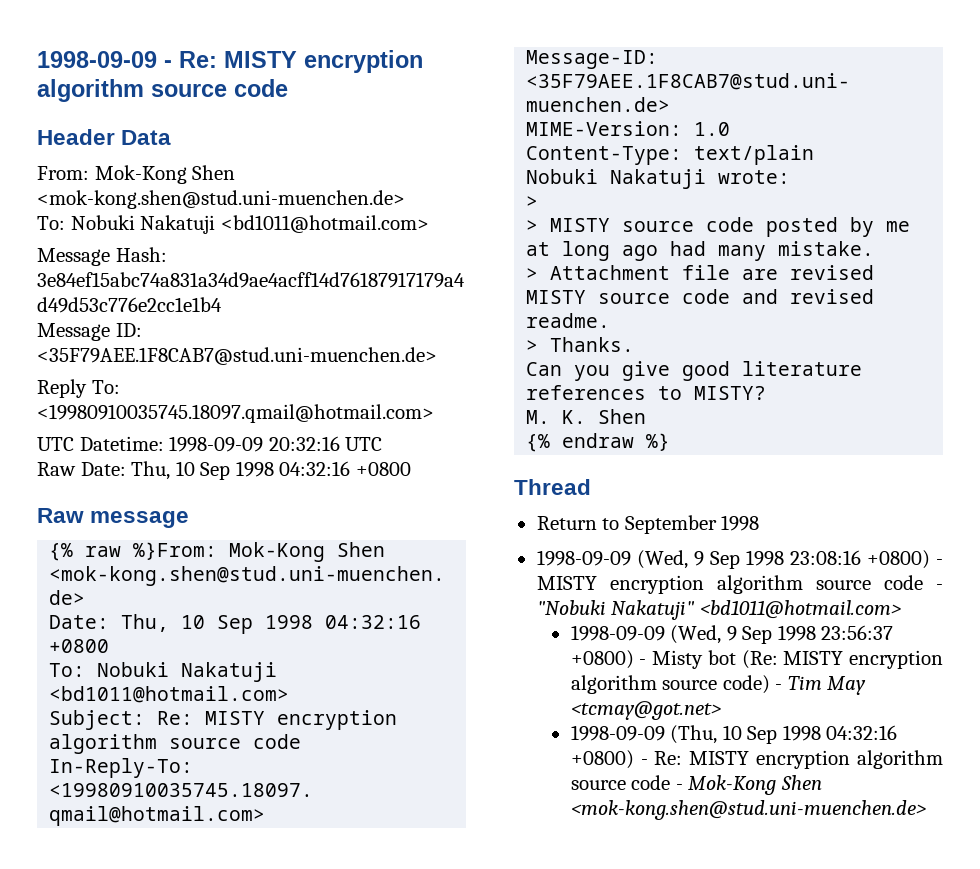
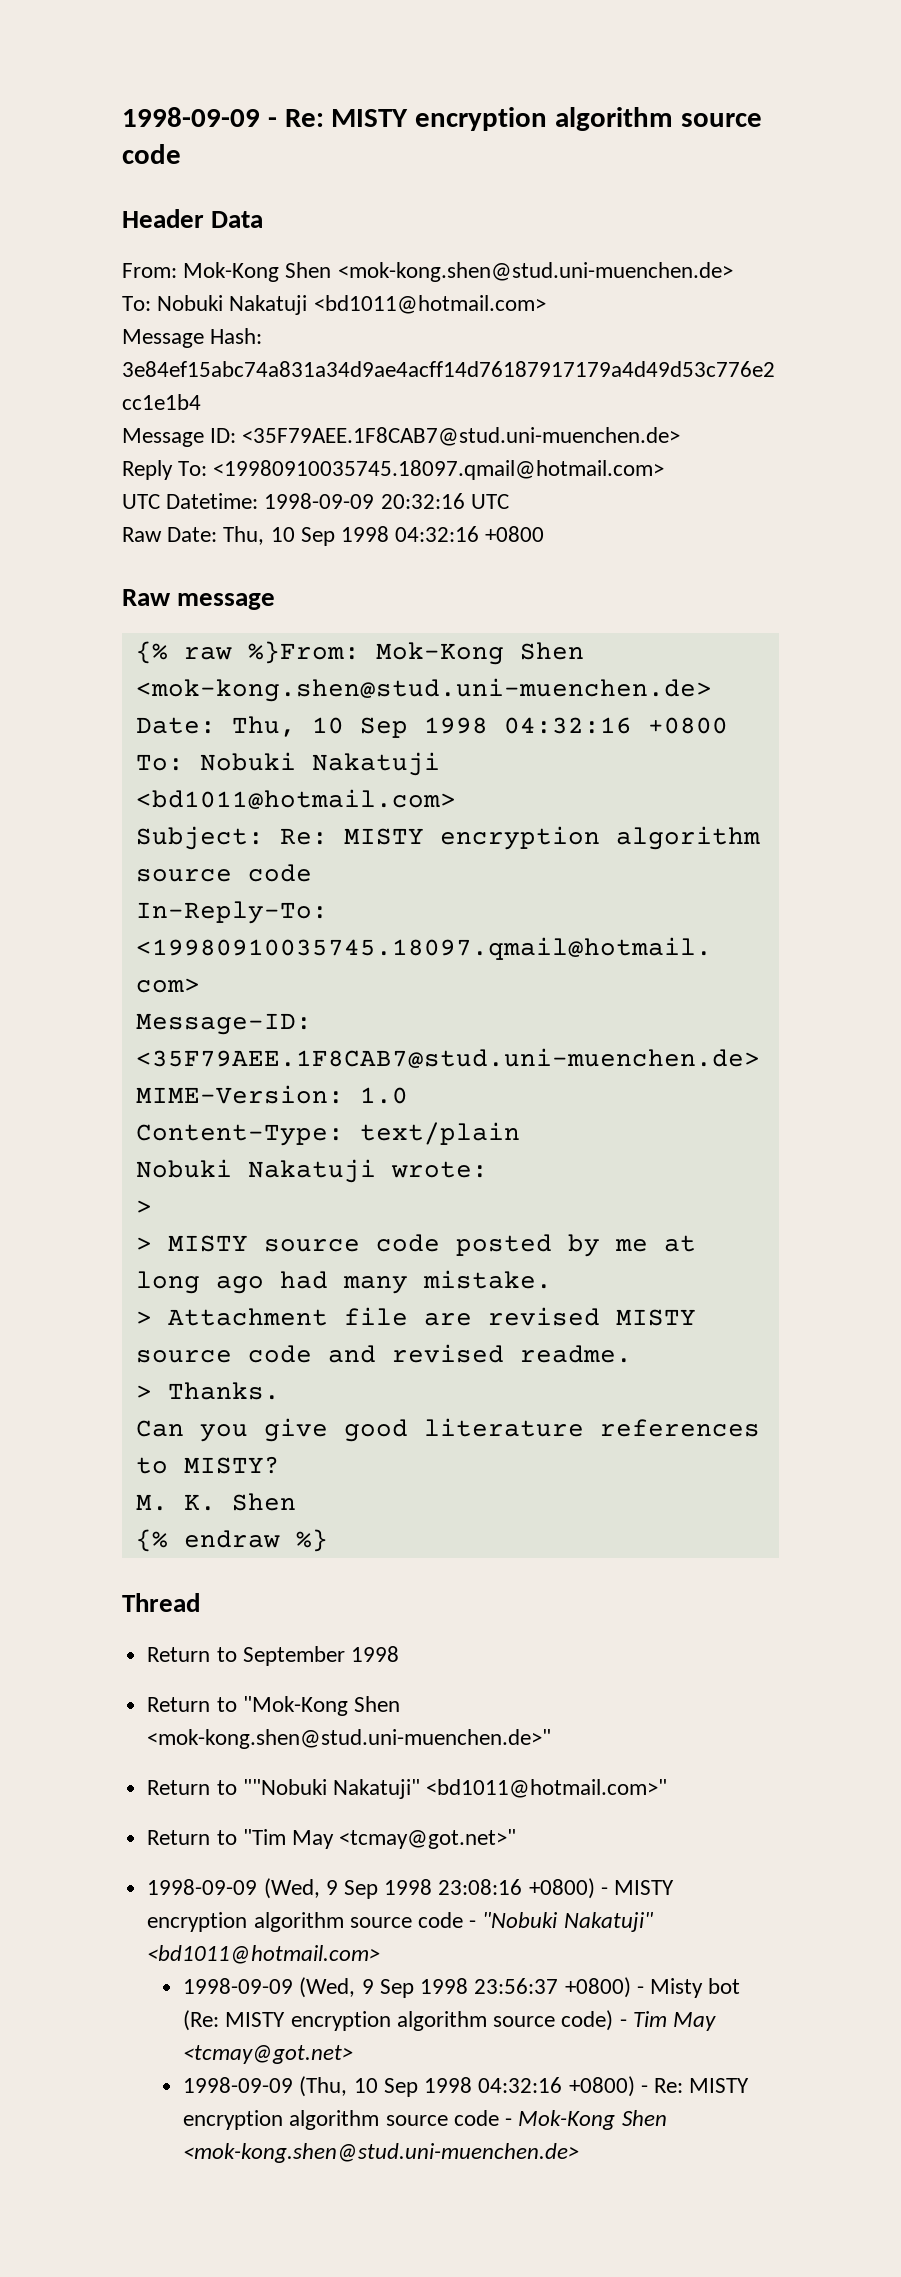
+ Return to "Mok-Kong Shen <mok-kong.shen@stud.uni-muenchen.de>"
+ Return to ""Nobuki Nakatuji" <bd1011@hotmail.com>"
+ Return to "Tim May <tcmay@got.net>"

